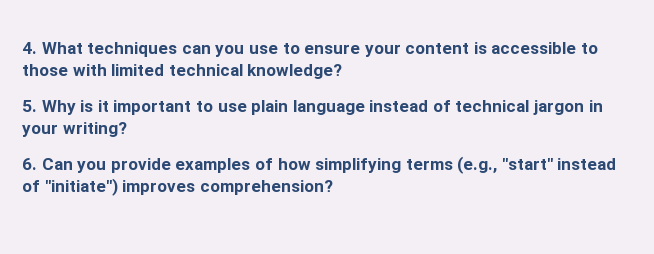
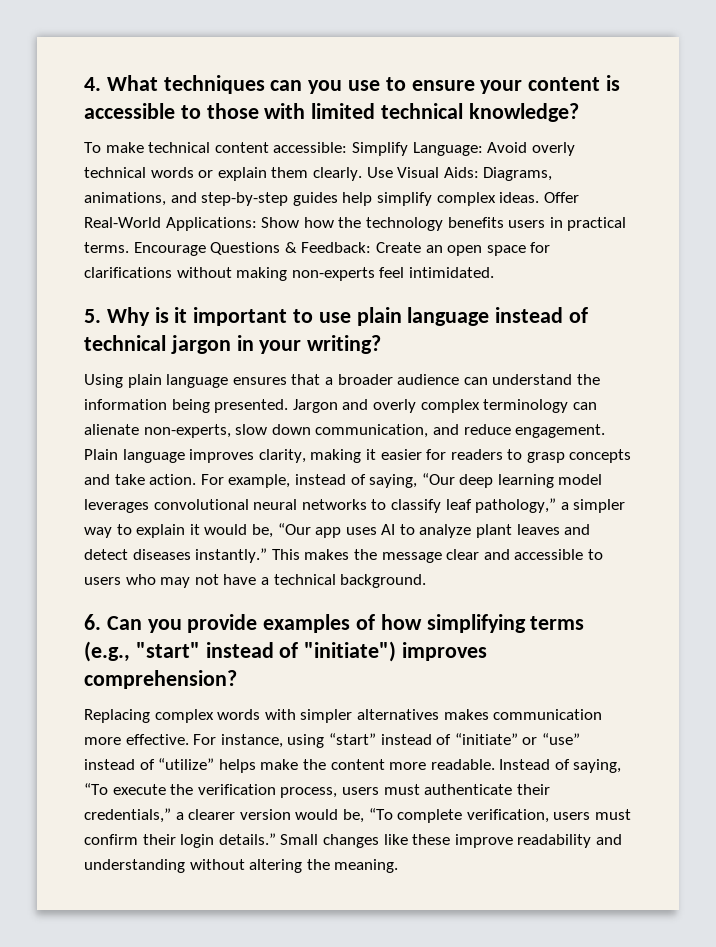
+ To make technical content accessible: Simplify Language: Avoid overly technical words or explain them clearly. Use Visual Aids: Diagrams, animations, and step-by-step guides help simplify complex ideas. Offer Real-World Applications: Show how the technology benefits users in practical terms. Encourage Questions & Feedback: Create an open space for clarifications without making non-experts feel intimidated.
+ Using plain language ensures that a broader audience can understand the information being presented. Jargon and overly complex terminology can alienate non-experts, slow down communication, and reduce engagement. Plain language improves clarity, making it easier for readers to grasp concepts and take action. For example, instead of saying, “Our deep learning model leverages convolutional neural networks to classify leaf pathology,” a simpler way to explain it would be, “Our app uses AI to analyze plant leaves and detect diseases instantly.” This makes the message clear and accessible to users who may not have a technical background.
+ Replacing complex words with simpler alternatives makes communication more effective. For instance, using “start” instead of “initiate” or “use” instead of “utilize” helps make the content more readable. Instead of saying, “To execute the verification process, users must authenticate their credentials,” a clearer version would be, “To complete verification, users must confirm their login details.” Small changes like these improve readability and understanding without altering the meaning.

